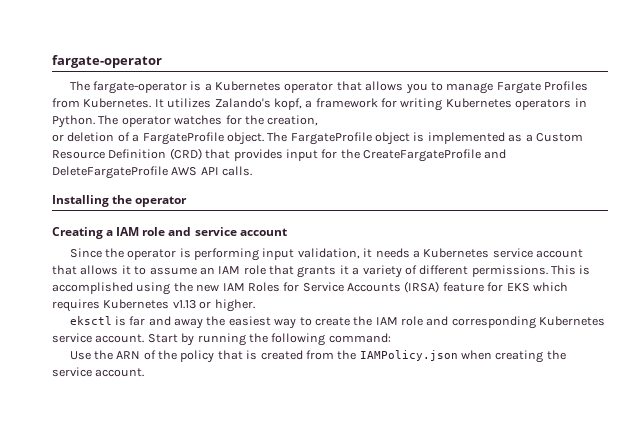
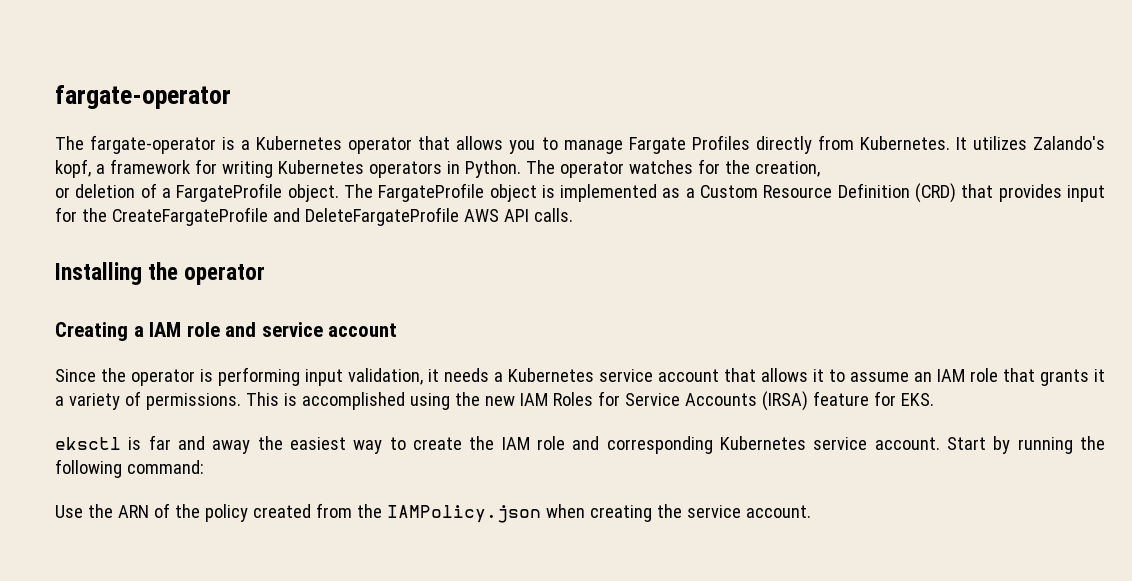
- The fargate-operator is a Kubernetes operator that allows you to manage Fargate Profiles from Kubernetes.
+ The fargate-operator is a Kubernetes operator that allows you to manage Fargate Profiles directly from Kubernetes.
- Since the operator is performing input validation, it needs a Kubernetes service account that allows it to assume an IAM role that grants it a variety of different permissions.
+ Since the operator is performing input validation, it needs a Kubernetes service account that allows it to assume an IAM role that grants it a variety of permissions.
- This is accomplished using the new IAM Roles for Service Accounts (IRSA) feature for EKS which requires Kubernetes v1.13 or higher.
+ This is accomplished using the new IAM Roles for Service Accounts (IRSA) feature for EKS.
- Use the ARN of the policy that is created from the IAMPolicy.json when creating the service account.
+ Use the ARN of the policy created from the IAMPolicy.json when creating the service account.

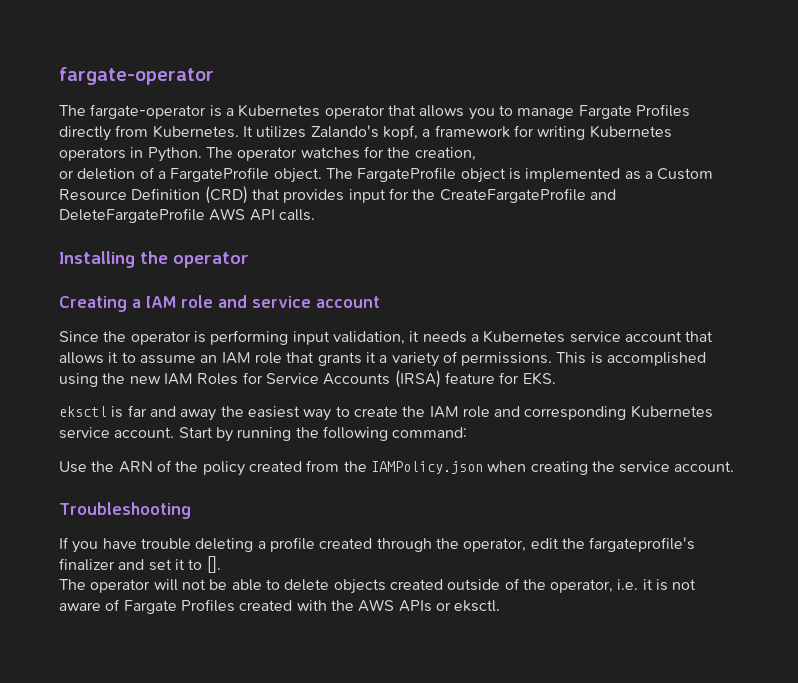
+ Troubleshooting
+ If you have trouble deleting a profile created through the operator, edit the fargateprofile's finalizer and set it to [].
+ The operator will not be able to delete objects created outside of the operator, i.e. it is not aware of Fargate Profiles created with the AWS APIs or eksctl.

